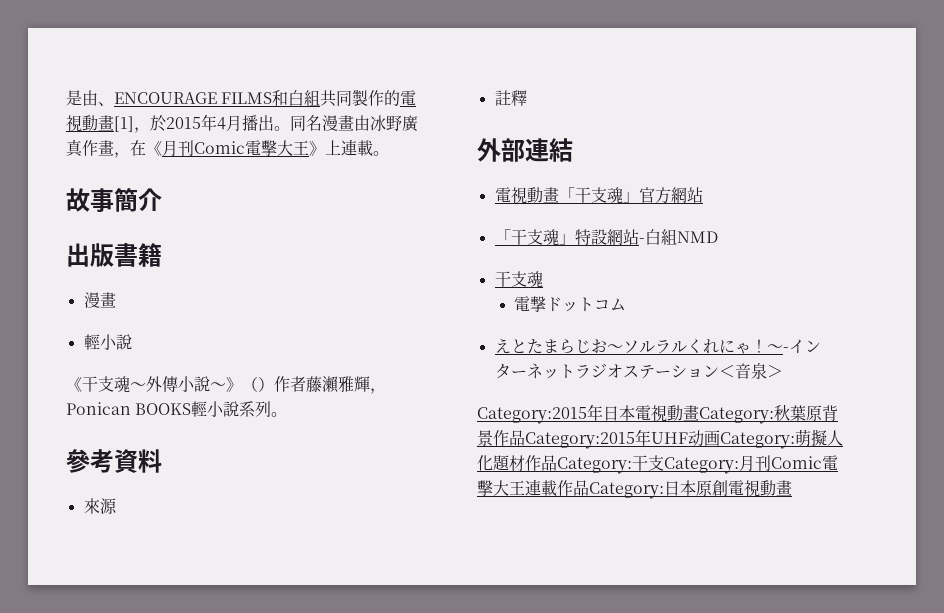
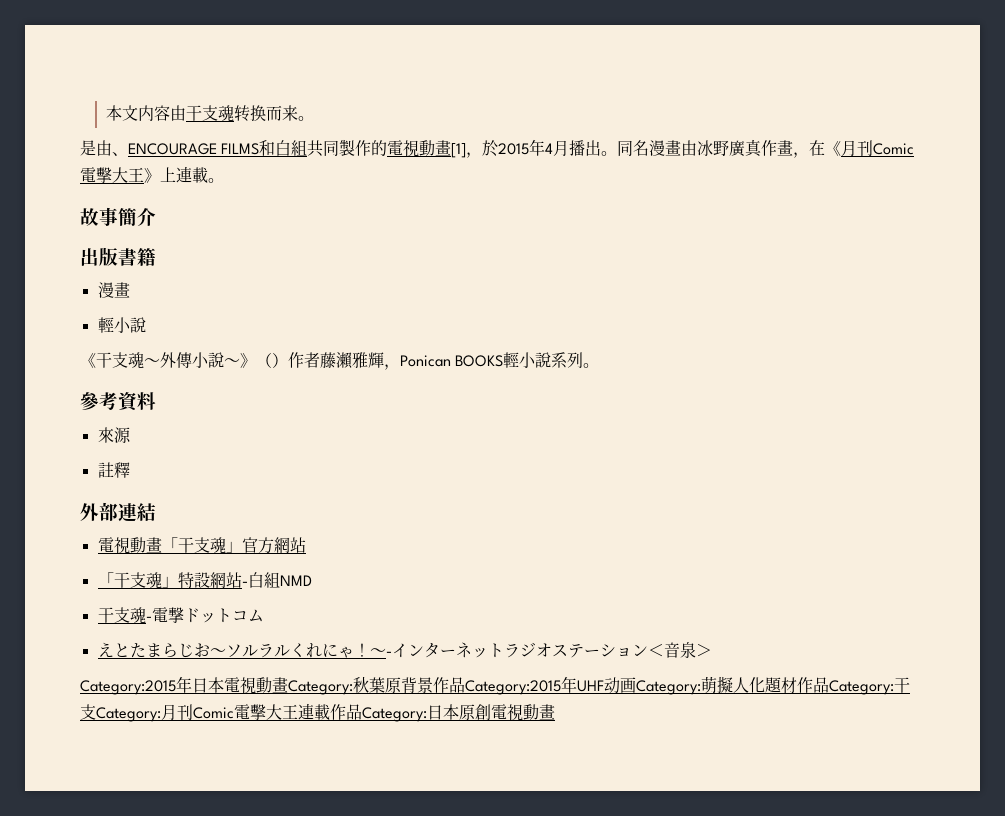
+ 本文内容由干支魂转换而来。
  「干支魂」特設網站-白組NMD
- 干支魂
- 電撃ドットコム
+ 干支魂-電撃ドットコム

